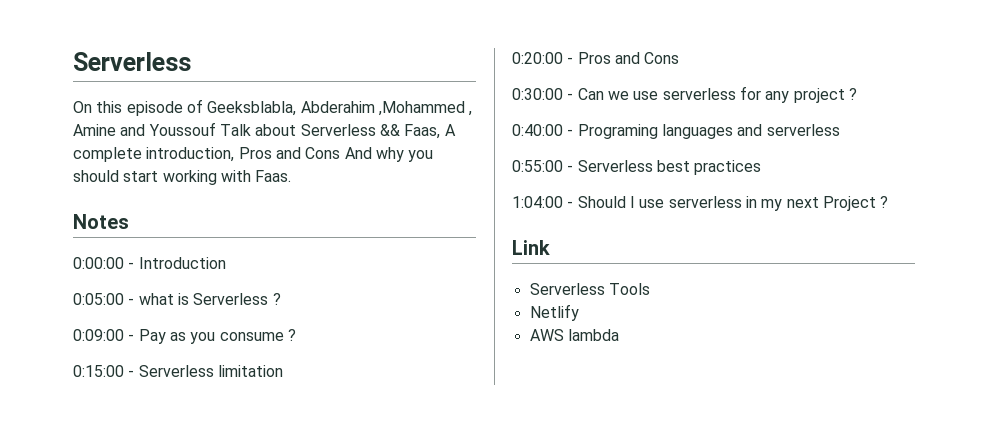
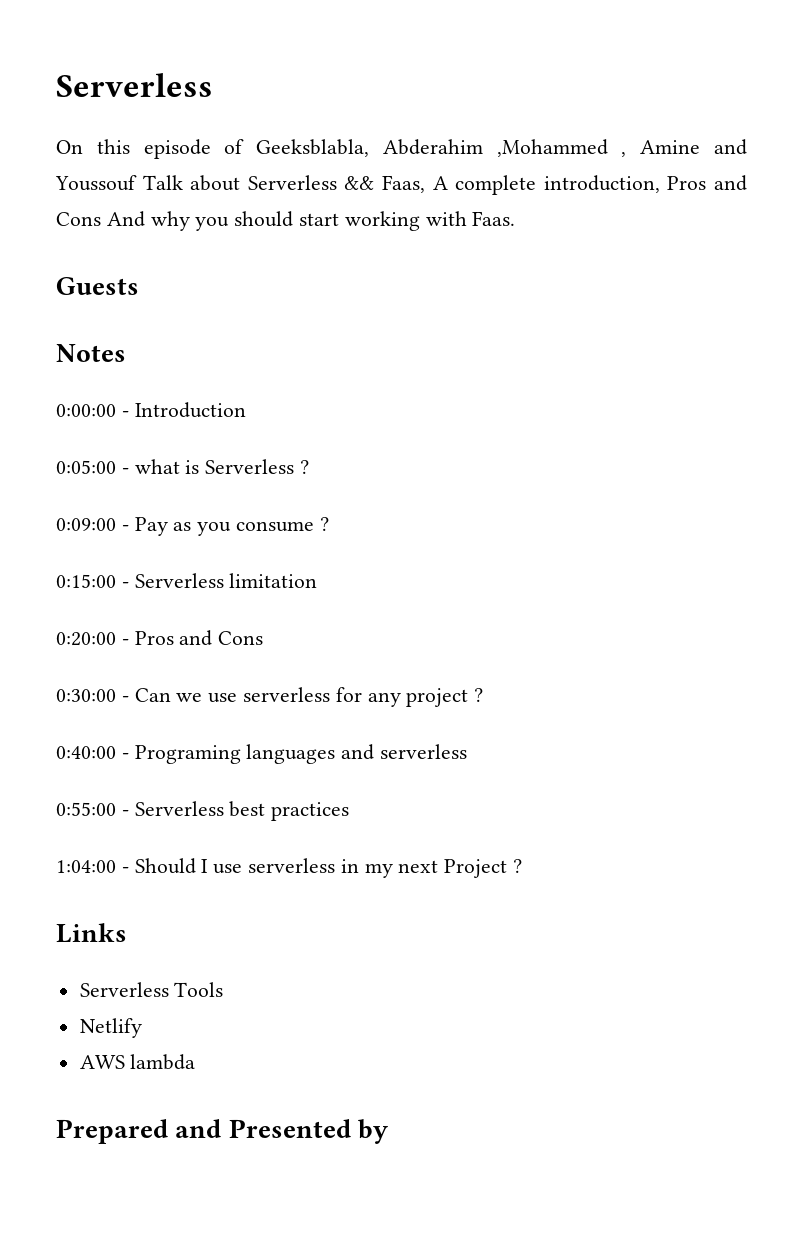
+ Guests
- Link
+ Links
+ Prepared and Presented by

